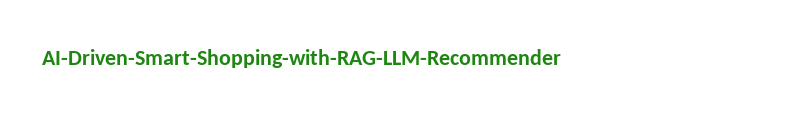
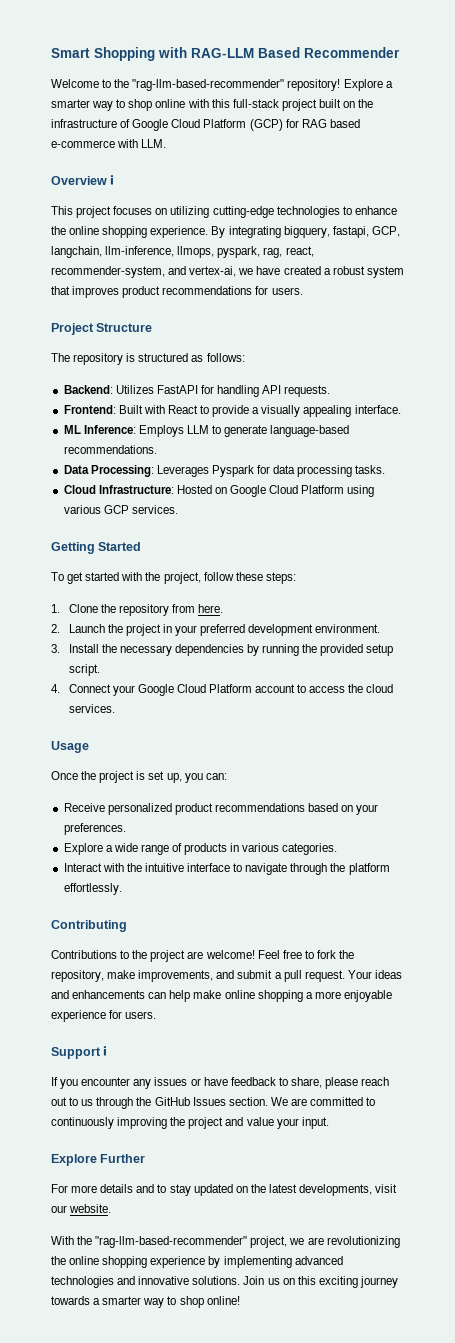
- AI-Driven-Smart-Shopping-with-RAG-LLM-Recommender
+ Smart Shopping with RAG-LLM Based Recommender
+ Welcome to the "rag-llm-based-recommender" repository! Explore a smarter way to shop online with this full-stack project built on the infrastructure of Google Cloud Platform (GCP) for RAG based e-commerce with LLM.
+ Overview ℹ
+ This project focuses on utilizing cutting-edge technologies to enhance the online shopping experience. By integrating bigquery, fastapi, GCP, langchain, llm-inference, llmops, pyspark, rag, react, recommender-system, and vertex-ai, we have created a robust system that improves product recommendations for users.
+ Project Structure
+ The repository is structured as follows:
+ Backend: Utilizes FastAPI for handling API requests.
+ Frontend: Built with React to provide a visually appealing interface.
+ ML Inference: Employs LLM to generate language-based recommendations.
+ Data Processing: Leverages Pyspark for data processing tasks.
+ Cloud Infrastructure: Hosted on Google Cloud Platform using various GCP services.
+ Getting Started
+ To get started with the project, follow these steps:
+ 1. Clone the repository from here.
+ 2. Launch the project in your preferred development environment.
+ 3. Install the necessary dependencies by running the provided setup script.
+ 4. Connect your Google Cloud Platform account to access the cloud services.
+ Usage
+ Once the project is set up, you can:
+ Receive personalized product recommendations based on your preferences.
+ Explore a wide range of products in various categories.
+ Interact with the intuitive interface to navigate through the platform effortlessly.
+ Contributing
+ Contributions to the project are welcome! Feel free to fork the repository, make improvements, and submit a pull request. Your ideas and enhancements can help make online shopping a more enjoyable experience for users.
+ Support ℹ
+ If you encounter any issues or have feedback to share, please reach out to us through the GitHub Issues section. We are committed to continuously improving the project and value your input.
+ Explore Further
+ For more details and to stay updated on the latest developments, visit our website.
+ With the "rag-llm-based-recommender" project, we are revolutionizing the online shopping experience by implementing advanced technologies and innovative solutions. Join us on this exciting journey towards a smarter way to shop online!

